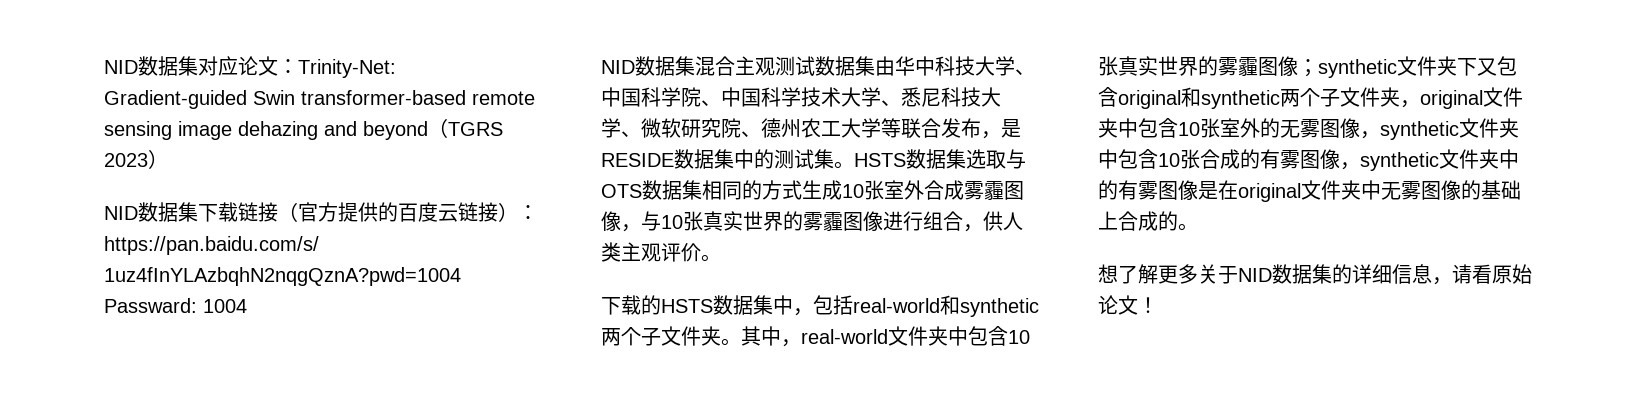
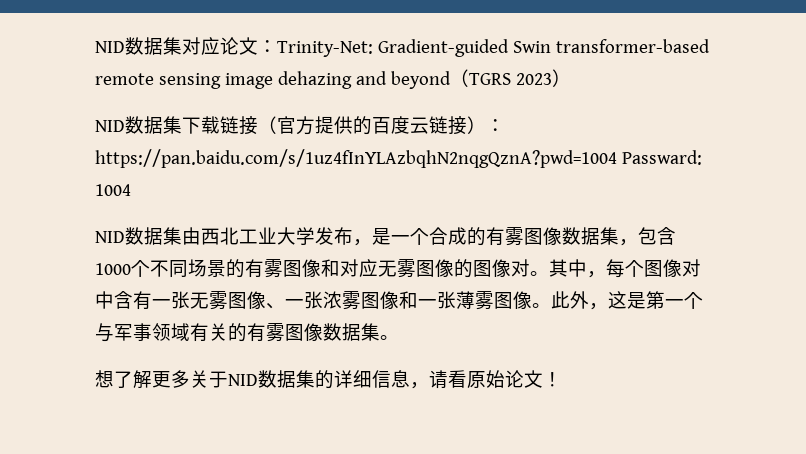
- NID数据集混合主观测试数据集由华中科技大学、中国科学院、中国科学技术大学、悉尼科技大学、微软研究院、德州农工大学等联合发布，是RESIDE数据集中的测试集。HSTS数据集选取与OTS数据集相同的方式生成10张室外合成雾霾图像，与10张真实世界的雾霾图像进行组合，供人类主观评价。
- 下载的HSTS数据集中，包括real-world和synthetic两个子文件夹。其中，real-world文件夹中包含10张真实世界的雾霾图像；synthetic文件夹下又包含original和synthetic两个子文件夹，original文件夹中包含10张室外的无雾图像，synthetic文件夹中包含10张合成的有雾图像，synthetic文件夹中的有雾图像是在original文件夹中无雾图像的基础上合成的。
+ NID数据集由西北工业大学发布，是一个合成的有雾图像数据集，包含1000个不同场景的有雾图像和对应无雾图像的图像对。其中，每个图像对中含有一张无雾图像、一张浓雾图像和一张薄雾图像。此外，这是第一个与军事领域有关的有雾图像数据集。

